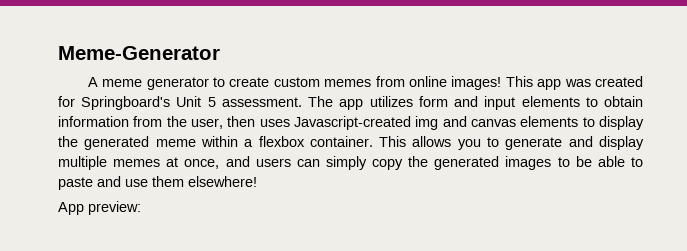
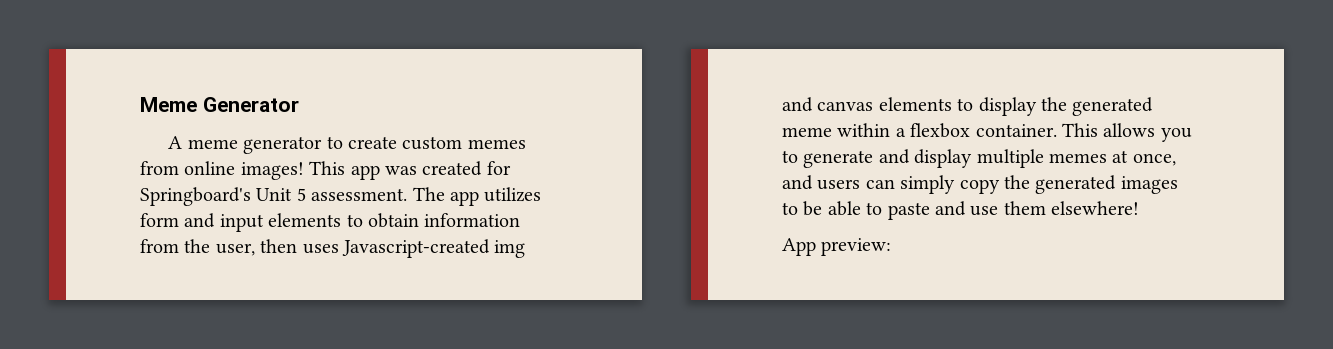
- Meme-Generator
+ Meme Generator

